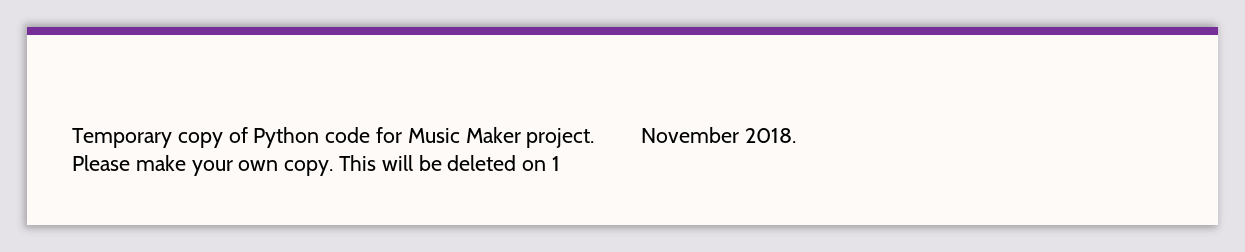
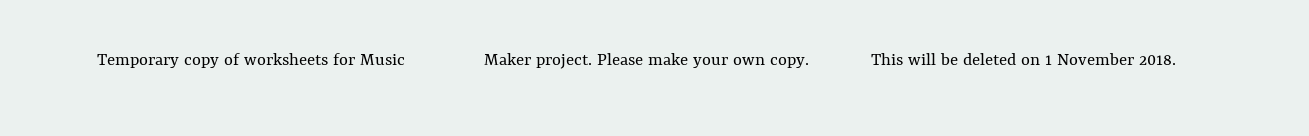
- Temporary copy of Python code for Music Maker project.
+ Temporary copy of worksheets for Music Maker project.

